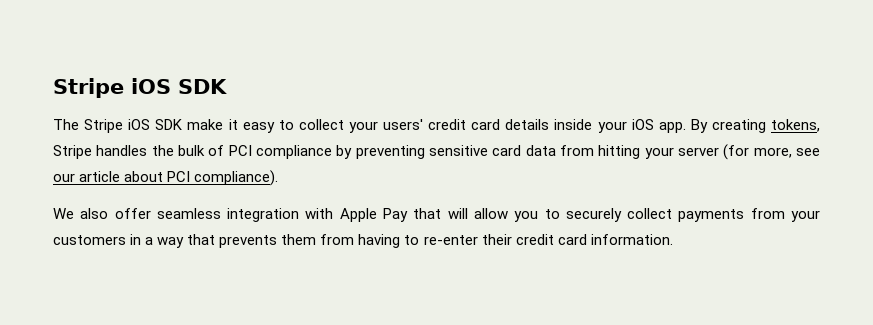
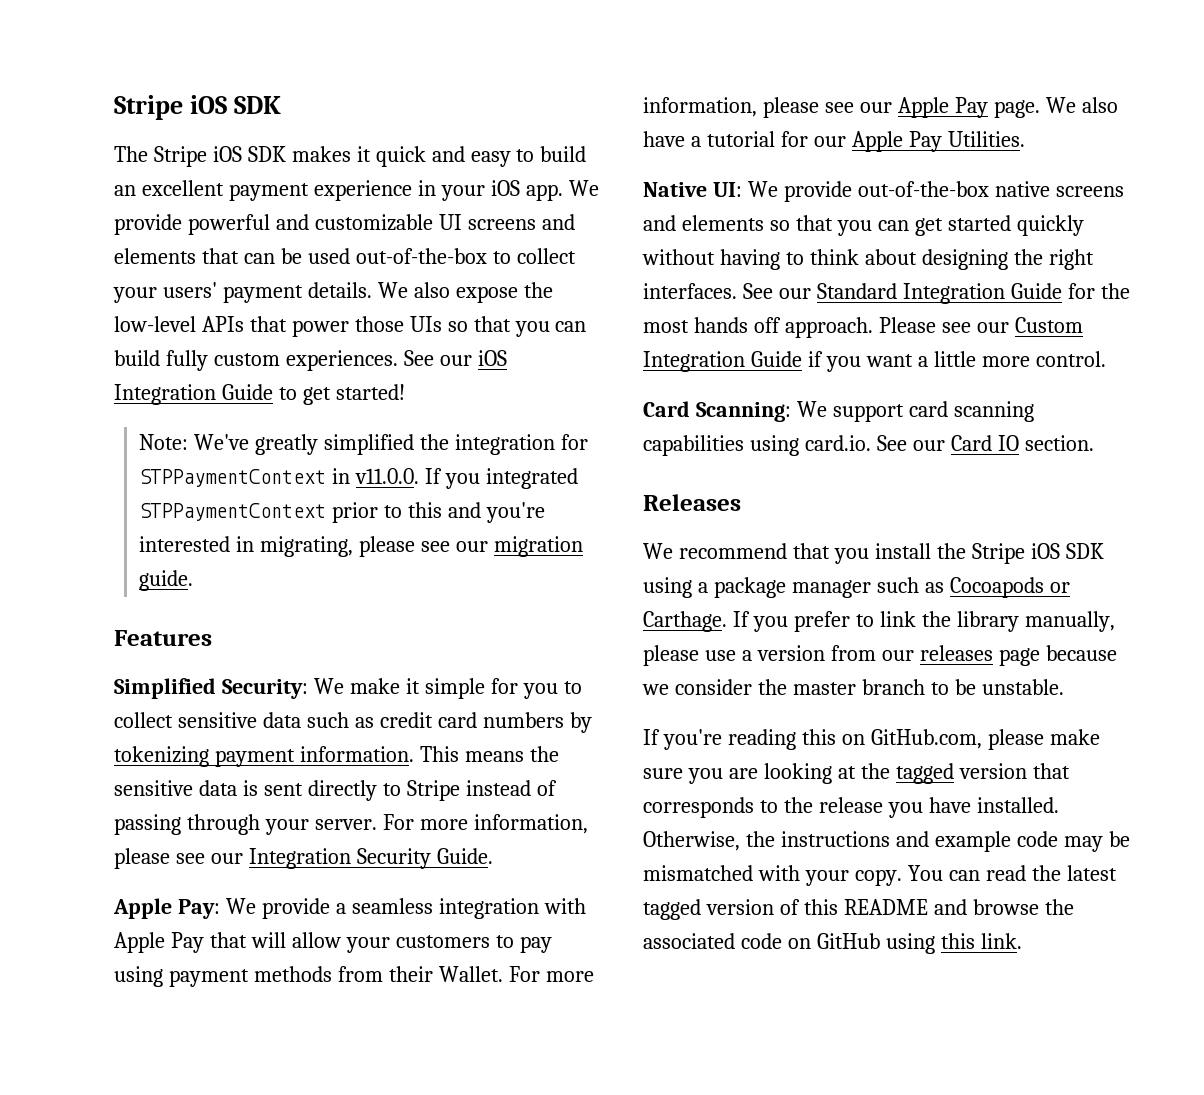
- The Stripe iOS SDK make it easy to collect your users' credit card details inside your iOS app. By creating tokens, Stripe handles the bulk of PCI compliance by preventing sensitive card data from hitting your server (for more, see our article about PCI compliance).
- We also offer seamless integration with Apple Pay that will allow you to securely collect payments from your customers in a way that prevents them from having to re-enter their credit card information.
+ The Stripe iOS SDK makes it quick and easy to build an excellent payment experience in your iOS app. We provide powerful and customizable UI screens and elements that can be used out-of-the-box to collect your users' payment details. We also expose the low-level APIs that power those UIs so that you can build fully custom experiences. See our iOS Integration Guide to get started!
+ Note: We've greatly simplified the integration for STPPaymentContext in v11.0.0. If you integrated STPPaymentContext prior to this and you're interested in migrating, please see our migration guide.
+ Features
+ Simplified Security: We make it simple for you to collect sensitive data such as credit card numbers by tokenizing payment information. This means the sensitive data is sent directly to Stripe instead of passing through your server. For more information, please see our Integration Security Guide.
+ Apple Pay: We provide a seamless integration with Apple Pay that will allow your customers to pay using payment methods from their Wallet. For more information, please see our Apple Pay page. We also have a tutorial for our Apple Pay Utilities.
+ Native UI: We provide out-of-the-box native screens and elements so that you can get started quickly without having to think about designing the right interfaces. See our Standard Integration Guide for the most hands off approach. Please see our Custom Integration Guide if you want a little more control.
+ Card Scanning: We support card scanning capabilities using card.io. See our Card IO section.
+ Releases
+ We recommend that you install the Stripe iOS SDK using a package manager such as Cocoapods or Carthage. If you prefer to link the library manually, please use a version from our releases page because we consider the master branch to be unstable.
+ If you're reading this on GitHub.com, please make sure you are looking at the tagged version that corresponds to the release you have installed. Otherwise, the instructions and example code may be mismatched with your copy. You can read the latest tagged version of this README and browse the associated code on GitHub using this link.

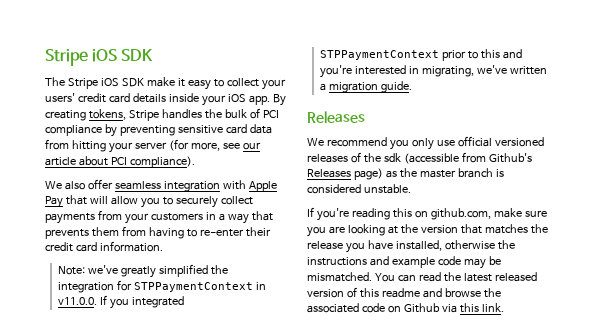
- The Stripe iOS SDK makes it quick and easy to build an excellent payment experience in your iOS app. We provide powerful and customizable UI screens and elements that can be used out-of-the-box to collect your users' payment details. We also expose the low-level APIs that power those UIs so that you can build fully custom experiences. See our iOS Integration Guide to get started!
+ The Stripe iOS SDK make it easy to collect your users' credit card details inside your iOS app. By creating tokens, Stripe handles the bulk of PCI compliance by preventing sensitive card data from hitting your server (for more, see our article about PCI compliance).
+ We also offer seamless integration with Apple Pay that will allow you to securely collect payments from your customers in a way that prevents them from having to re-enter their credit card information.
- Note: We've greatly simplified the integration for STPPaymentContext in v11.0.0. If you integrated STPPaymentContext prior to this and you're interested in migrating, please see our migration guide.
- Features
- Simplified Security: We make it simple for you to collect sensitive data such as credit card numbers by tokenizing payment information. This means the sensitive data is sent directly to Stripe instead of passing through your server. For more information, please see our Integration Security Guide.
- Apple Pay: We provide a seamless integration with Apple Pay that will allow your customers to pay using payment methods from their Wallet. For more information, please see our Apple Pay page. We also have a tutorial for our Apple Pay Utilities.
- Native UI: We provide out-of-the-box native screens and elements so that you can get started quickly without having to think about designing the right interfaces. See our Standard Integration Guide for the most hands off approach. Please see our Custom Integration Guide if you want a little more control.
- Card Scanning: We support card scanning capabilities using card.io. See our Card IO section.
+ Note: we've greatly simplified the integration for STPPaymentContext in v11.0.0. If you integrated STPPaymentContext prior to this and you're interested in migrating, we've written a migration guide.
  Releases
- We recommend that you install the Stripe iOS SDK using a package manager such as Cocoapods or Carthage. If you prefer to link the library manually, please use a version from our releases page because we consider the master branch to be unstable.
+ We recommend you only use official versioned releases of the sdk (accessible from Github's Releases page) as the master branch is considered unstable.
- If you're reading this on GitHub.com, please make sure you are looking at the tagged version that corresponds to the release you have installed. Otherwise, the instructions and example code may be mismatched with your copy.
+ If you're reading this on github.com, make sure you are looking at the version that matches the release you have installed, otherwise the instructions and example code may be mismatched.
- You can read the latest tagged version of this README and browse the associated code on GitHub using this link.
+ You can read the latest released version of this readme and browse the associated code on Github via this link.

